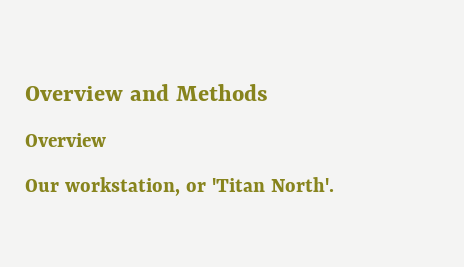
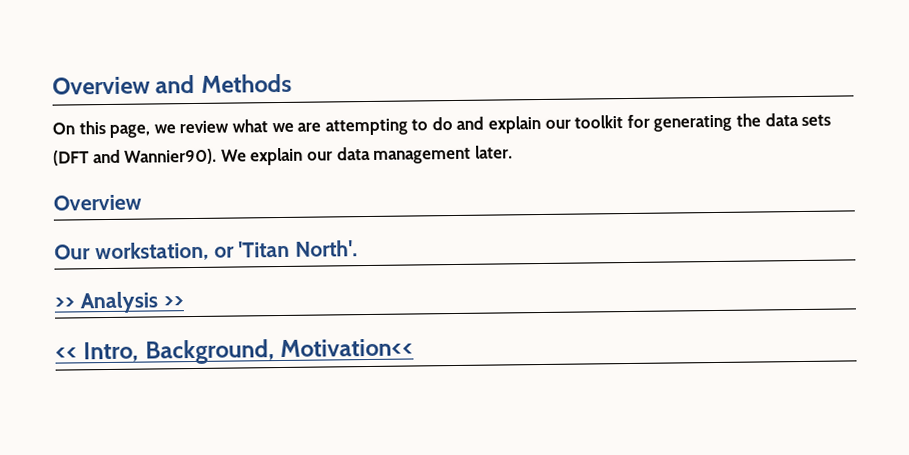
+ On this page, we review what we are attempting to do and explain our toolkit for generating the data sets (DFT and Wannier90). We explain our data management later.
+ >> Analysis >>
+ << Intro, Background, Motivation<<

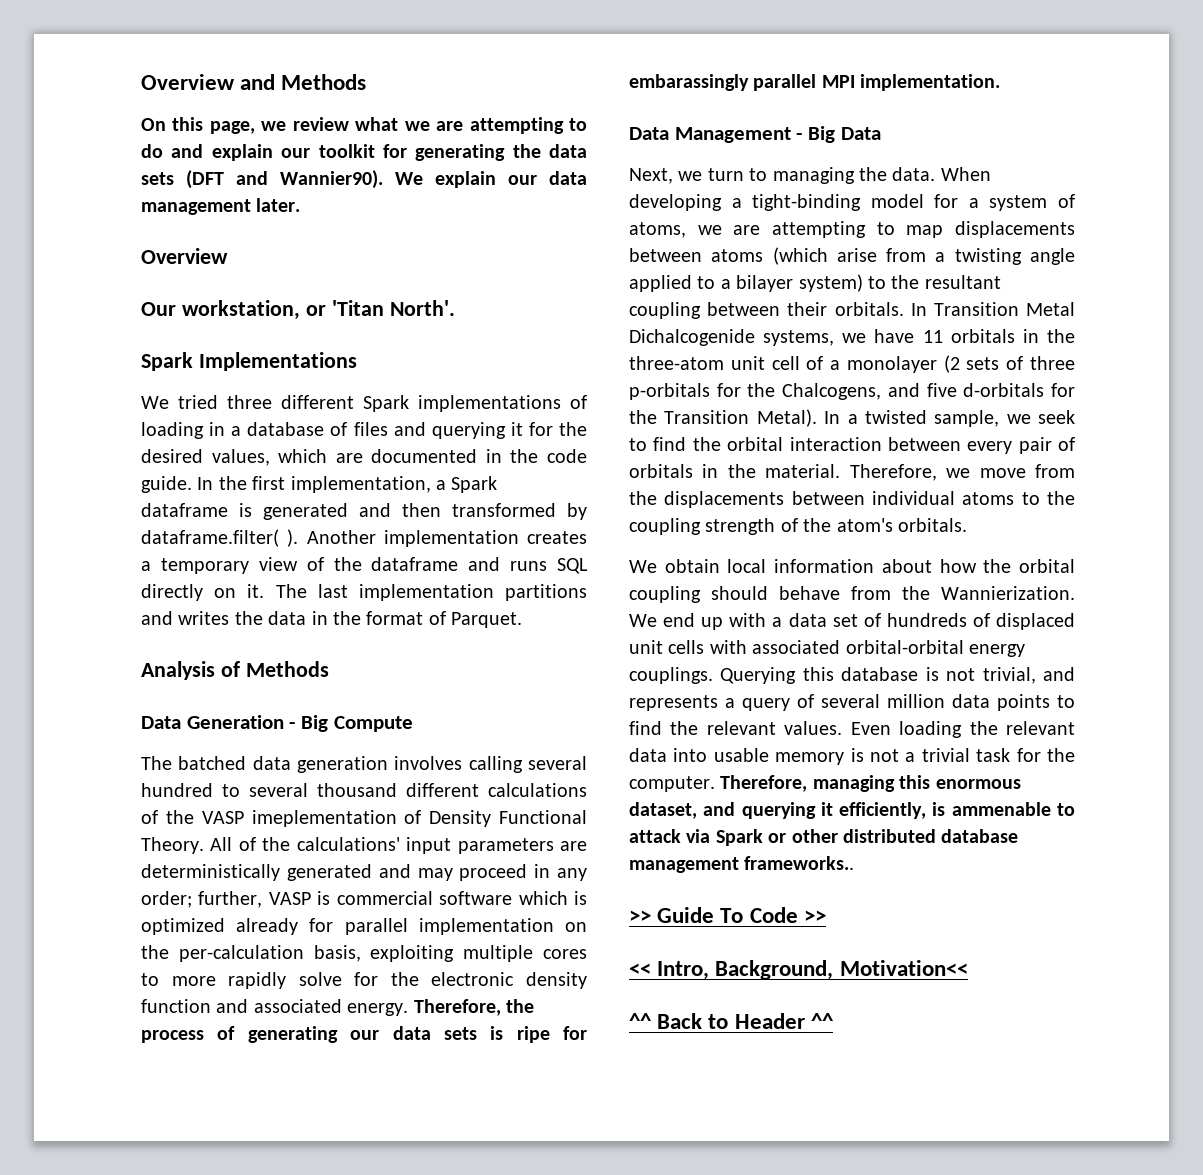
- >> Analysis >>
+ Spark Implementations
+ We tried three different Spark implementations of loading in a database of files and querying it for the desired values, which are documented in the code guide. In the first implementation, a Spark dataframe is generated and then transformed by dataframe.filter( ). Another implementation creates a temporary view of the dataframe and runs SQL directly on it. The last implementation partitions and writes the data in the format of Parquet.
+ Analysis of Methods
+ Data Generation - Big Compute
+ The batched data generation involves calling several hundred to several thousand different calculations of the VASP imeplementation of Density Functional Theory. All of the calculations' input parameters are deterministically generated and may proceed in any order; further, VASP is commercial software which is optimized already for parallel implementation on the per-calculation basis, exploiting multiple cores to more rapidly solve for the electronic density function and associated energy. Therefore, the process of generating our data sets is ripe for embarassingly parallel MPI implementation.
+ Data Management - Big Data
+ Next, we turn to managing the data. When developing a tight-binding model for a system of atoms, we are attempting to map displacements between atoms (which arise from a twisting angle applied to a bilayer system) to the resultant coupling between their orbitals. In Transition Metal Dichalcogenide systems, we have 11 orbitals in the three-atom unit cell of a monolayer (2 sets of three p-orbitals for the Chalcogens, and five d-orbitals for the Transition Metal). In a twisted sample, we seek to find the orbital interaction between every pair of orbitals in the material. Therefore, we move from the displacements between individual atoms to the coupling strength of the atom's orbitals.
+ We obtain local information about how the orbital coupling should behave from the Wannierization. We end up with a data set of hundreds of displaced unit cells with associated orbital-orbital energy couplings. Querying this database is not trivial, and represents a query of several million data points to find the relevant values. Even loading the relevant data into usable memory is not a trivial task for the computer. Therefore, managing this enormous dataset, and querying it efficiently, is ammenable to attack via Spark or other distributed database management frameworks..
+ >> Guide To Code >>
+ ^^ Back to Header ^^

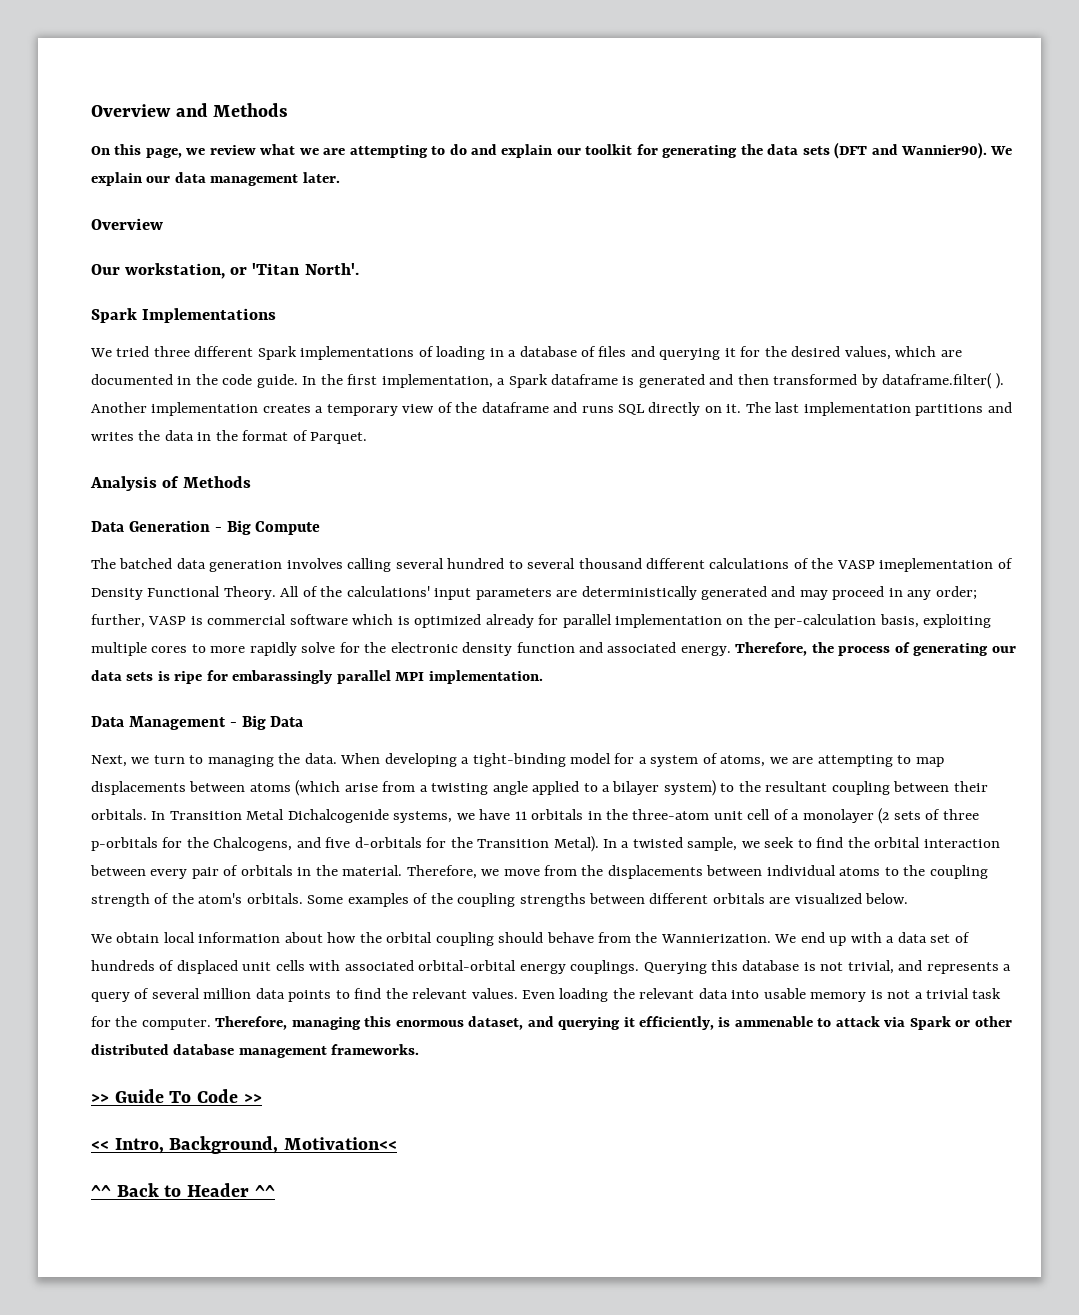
+ Some examples of the coupling strengths between different orbitals are visualized below.
- Therefore, managing this enormous dataset, and querying it efficiently, is ammenable to attack via Spark or other distributed database management frameworks..
+ Therefore, managing this enormous dataset, and querying it efficiently, is ammenable to attack via Spark or other distributed database management frameworks.

